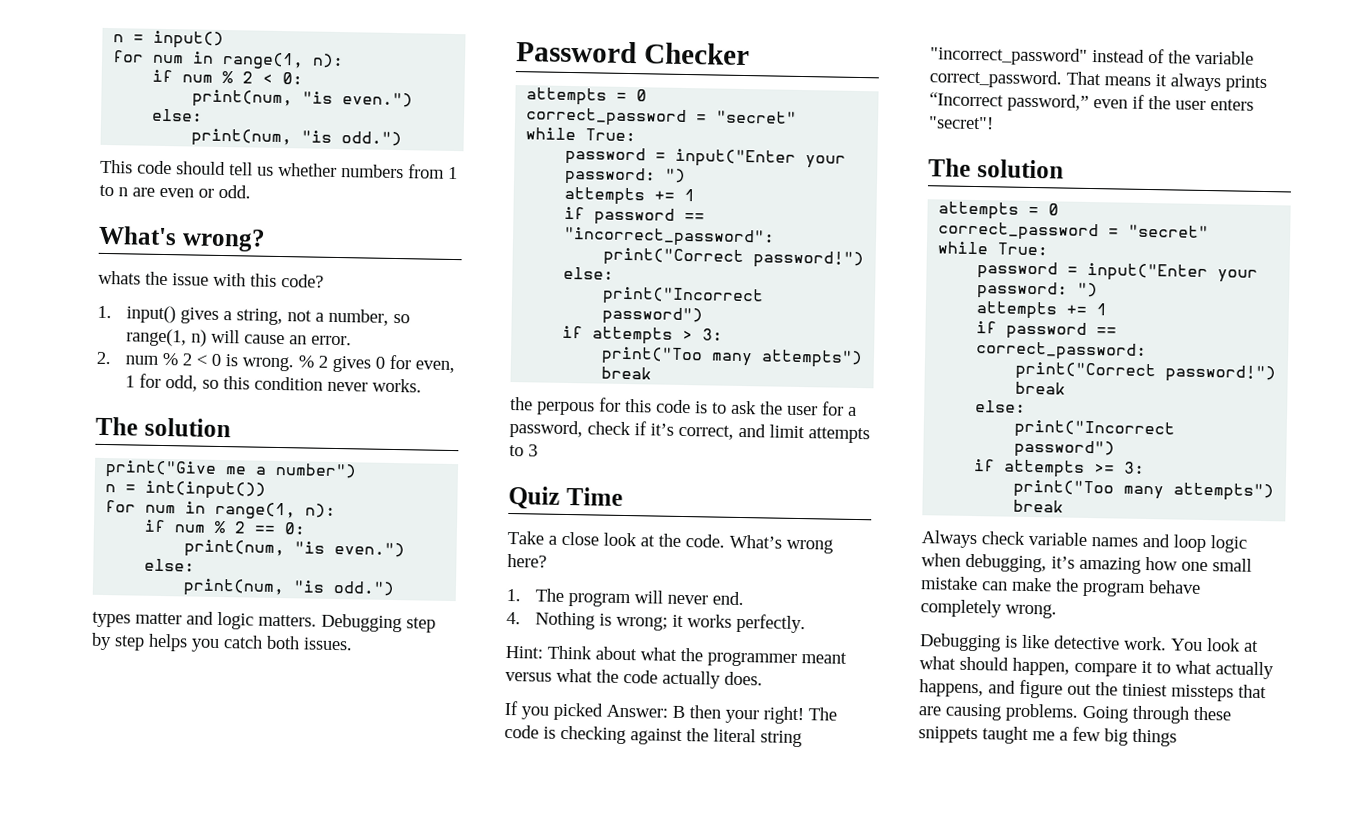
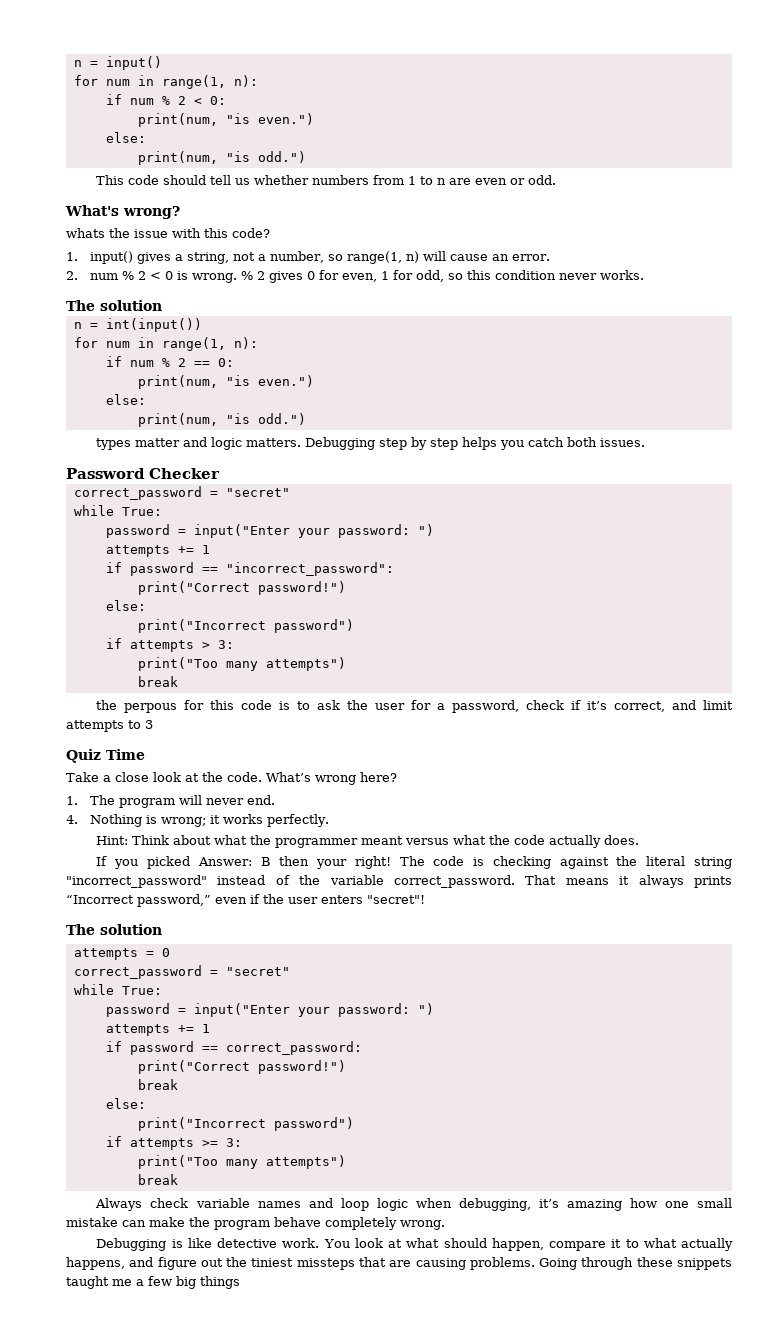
- print("Give me a number")
  Password Checker
- attempts = 0

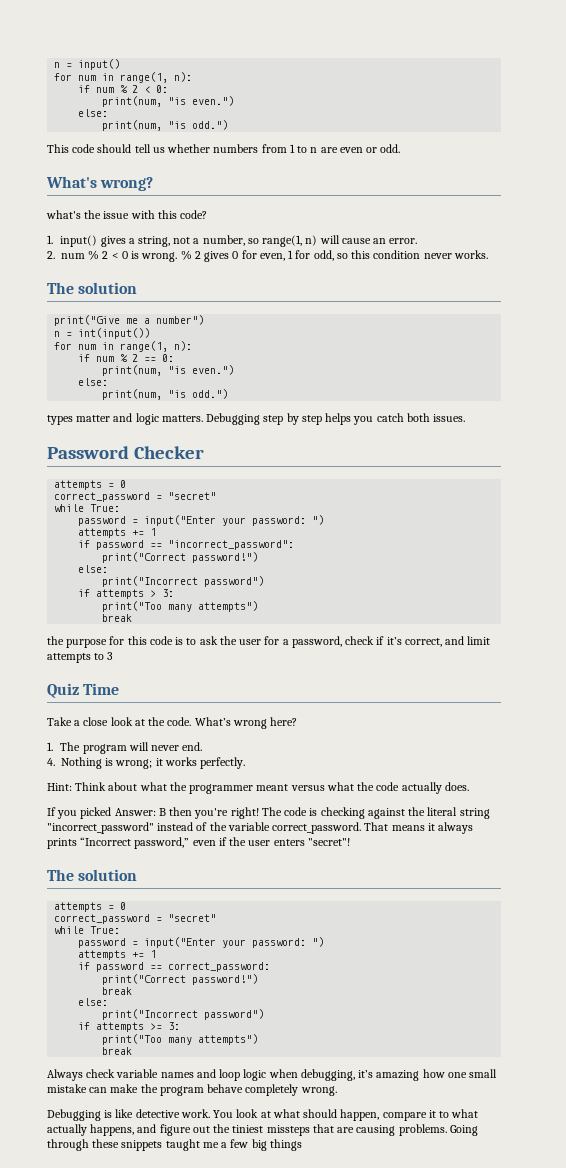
- whats the issue with this code?
+ what's the issue with this code?
+ print("Give me a number")
  Password Checker
+ attempts = 0
- the perpous for this code is to ask the user for a password, check if it’s correct, and limit attempts to 3
+ the purpose for this code is to ask the user for a password, check if it’s correct, and limit attempts to 3
- If you picked Answer: B then your right!
+ If you picked Answer: B then you're right!

